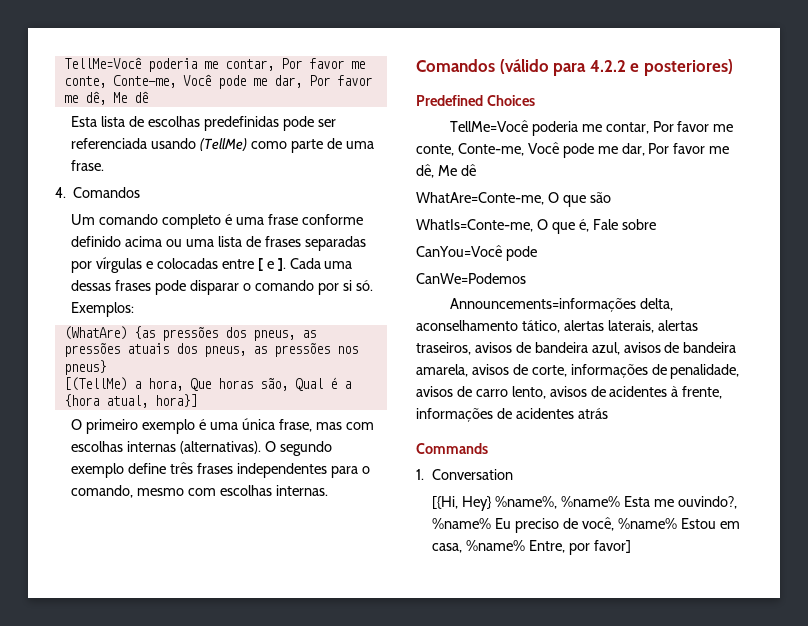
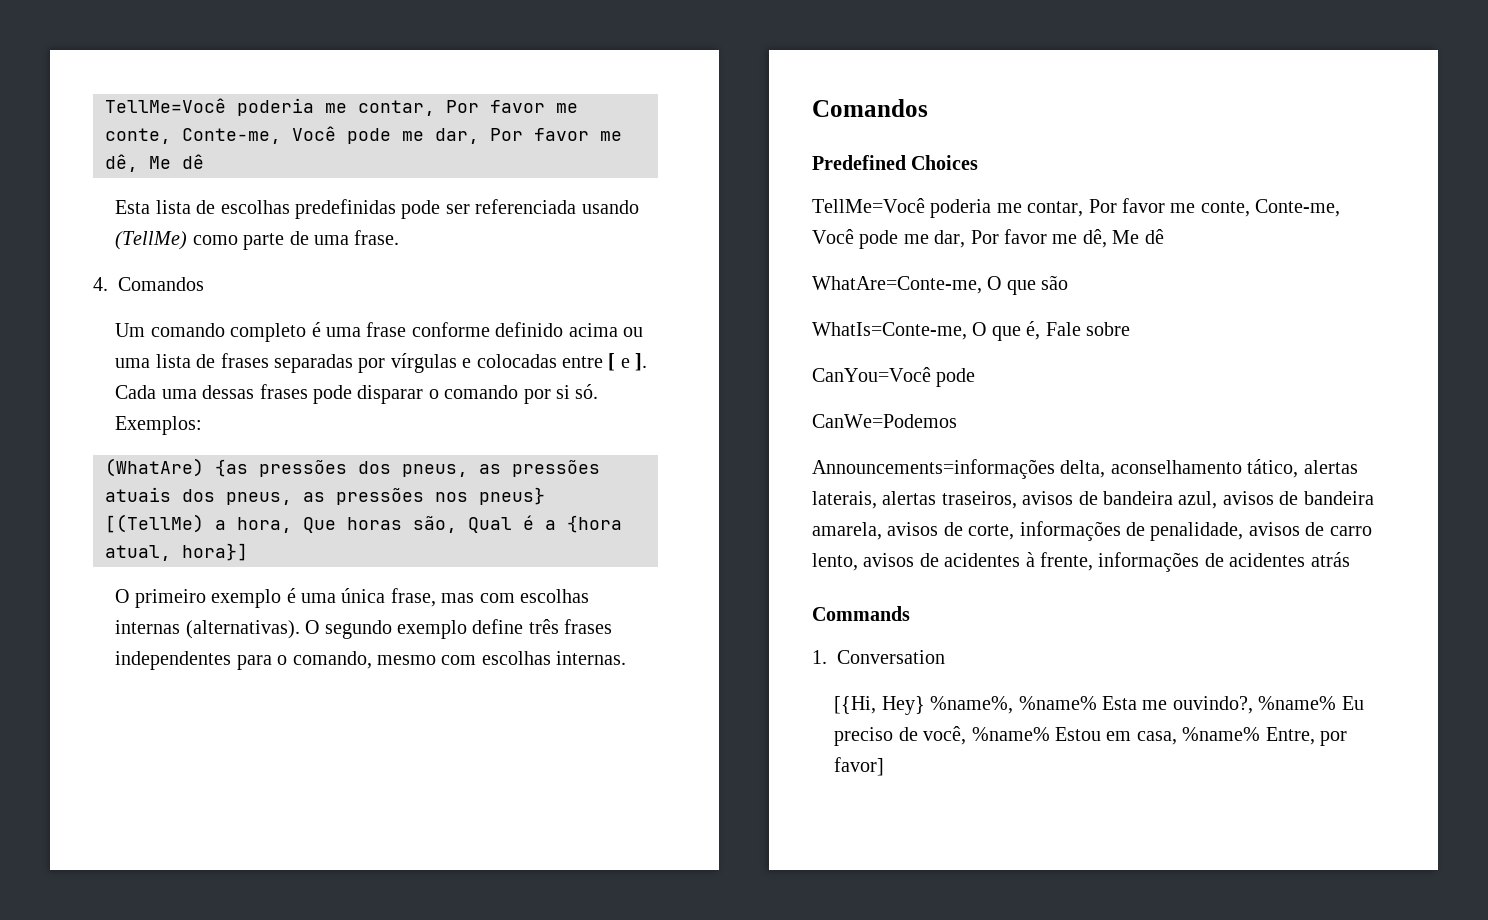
  O segundo exemplo define três frases independentes para o comando, mesmo com escolhas internas.
- Comandos (válido para 4.2.2 e posteriores)
+ Comandos

